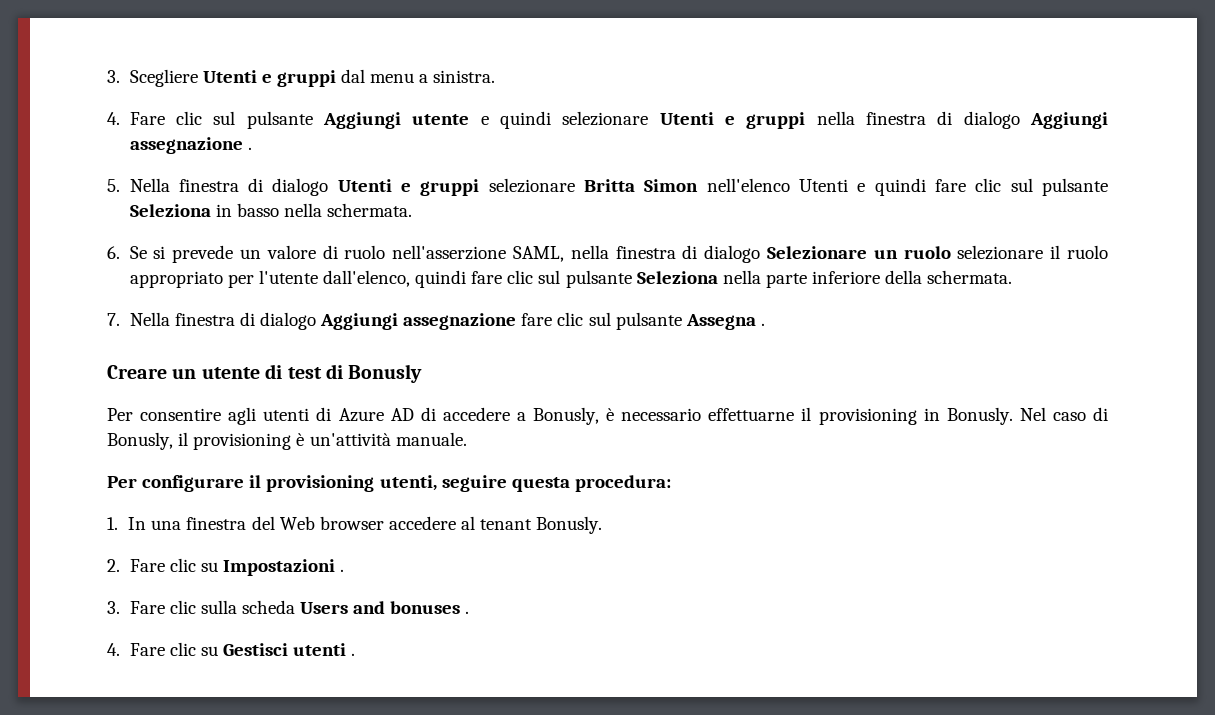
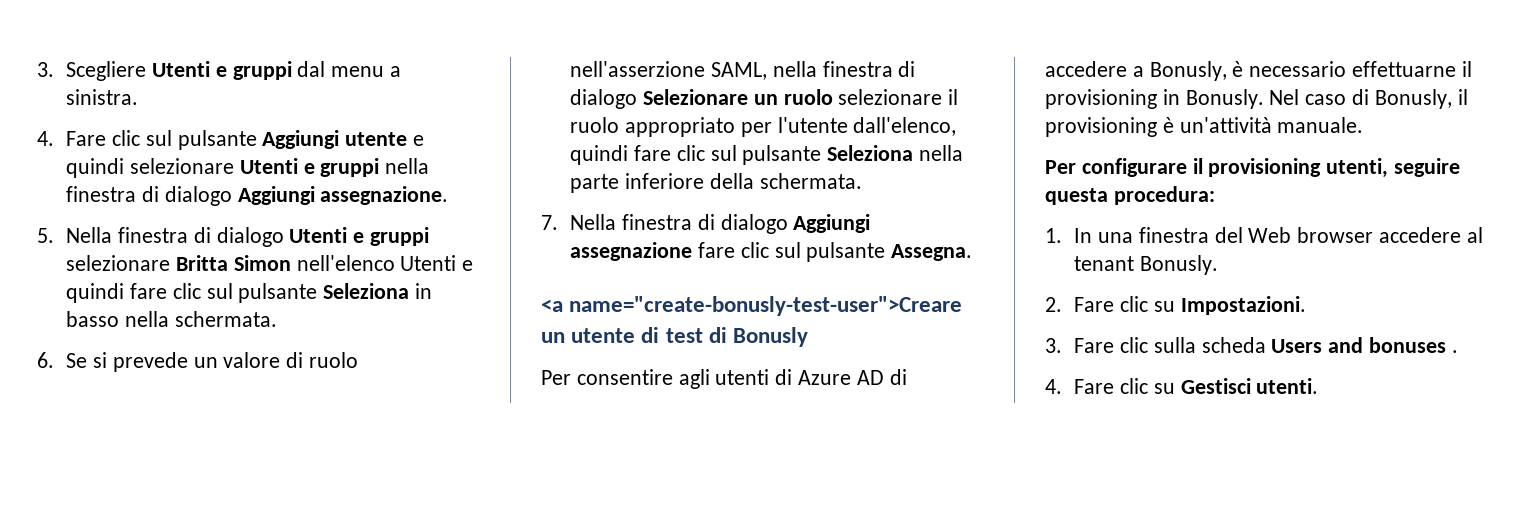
- 4. Fare clic sul pulsante Aggiungi utente e quindi selezionare Utenti e gruppi nella finestra di dialogo Aggiungi assegnazione .
+ 4. Fare clic sul pulsante Aggiungi utente e quindi selezionare Utenti e gruppi nella finestra di dialogo Aggiungi assegnazione.
- 7. Nella finestra di dialogo Aggiungi assegnazione fare clic sul pulsante Assegna .
- Creare un utente di test di Bonusly
+ 7. Nella finestra di dialogo Aggiungi assegnazione fare clic sul pulsante Assegna.
+ <a name="create-bonusly-test-user">Creare un utente di test di Bonusly
- 2. Fare clic su Impostazioni .
+ 2. Fare clic su Impostazioni.
- 4. Fare clic su Gestisci utenti .
+ 4. Fare clic su Gestisci utenti.

